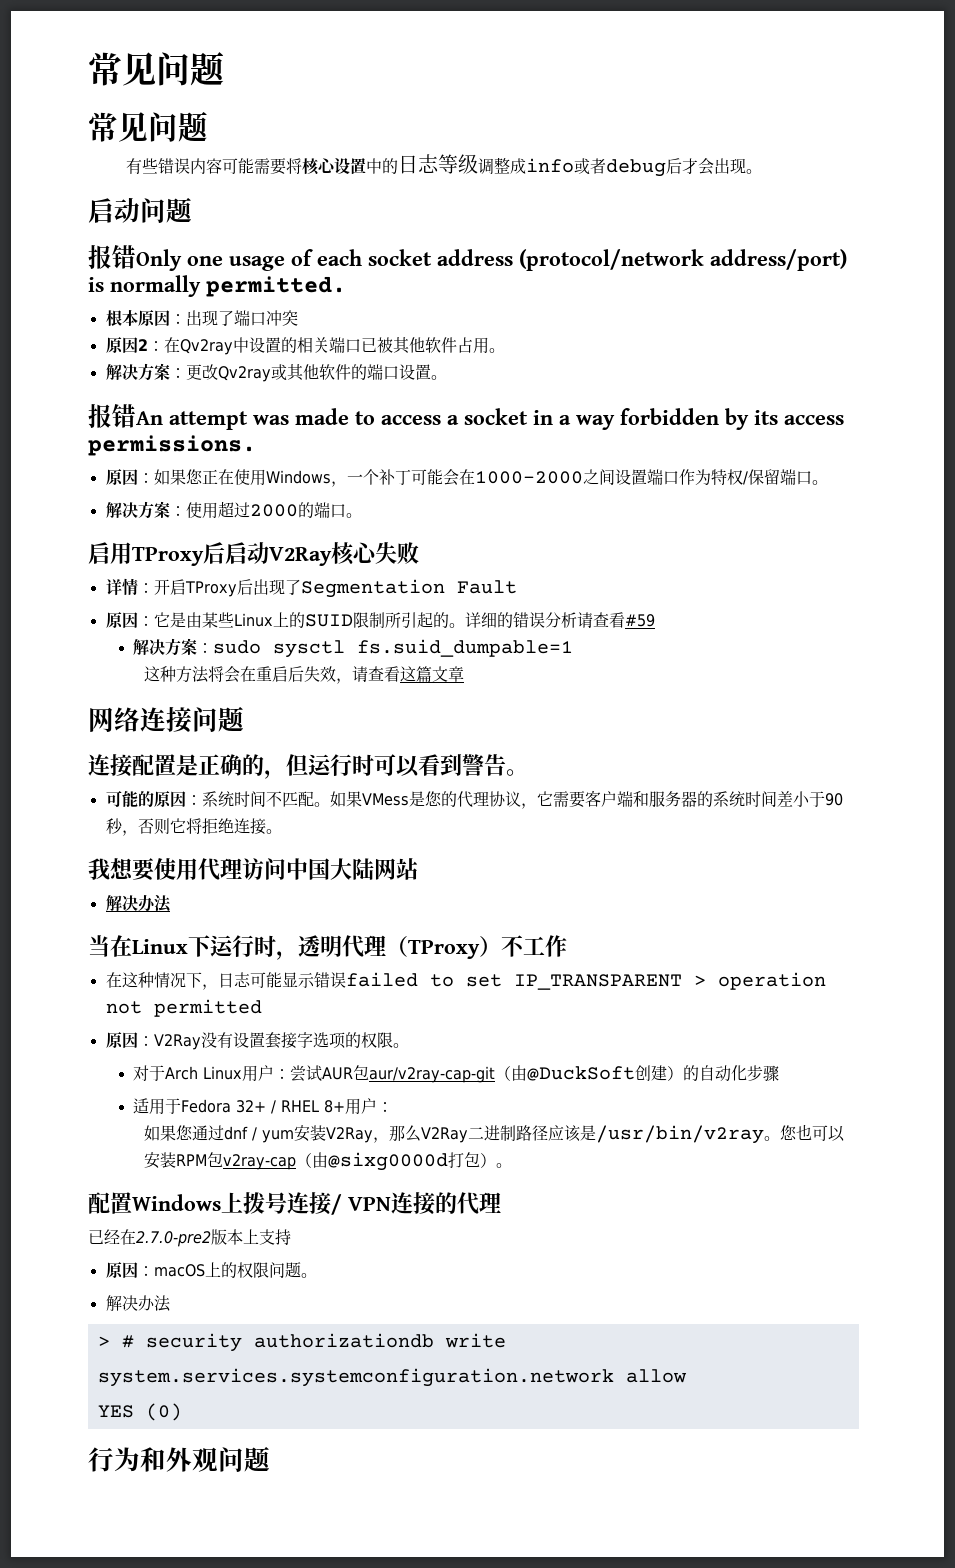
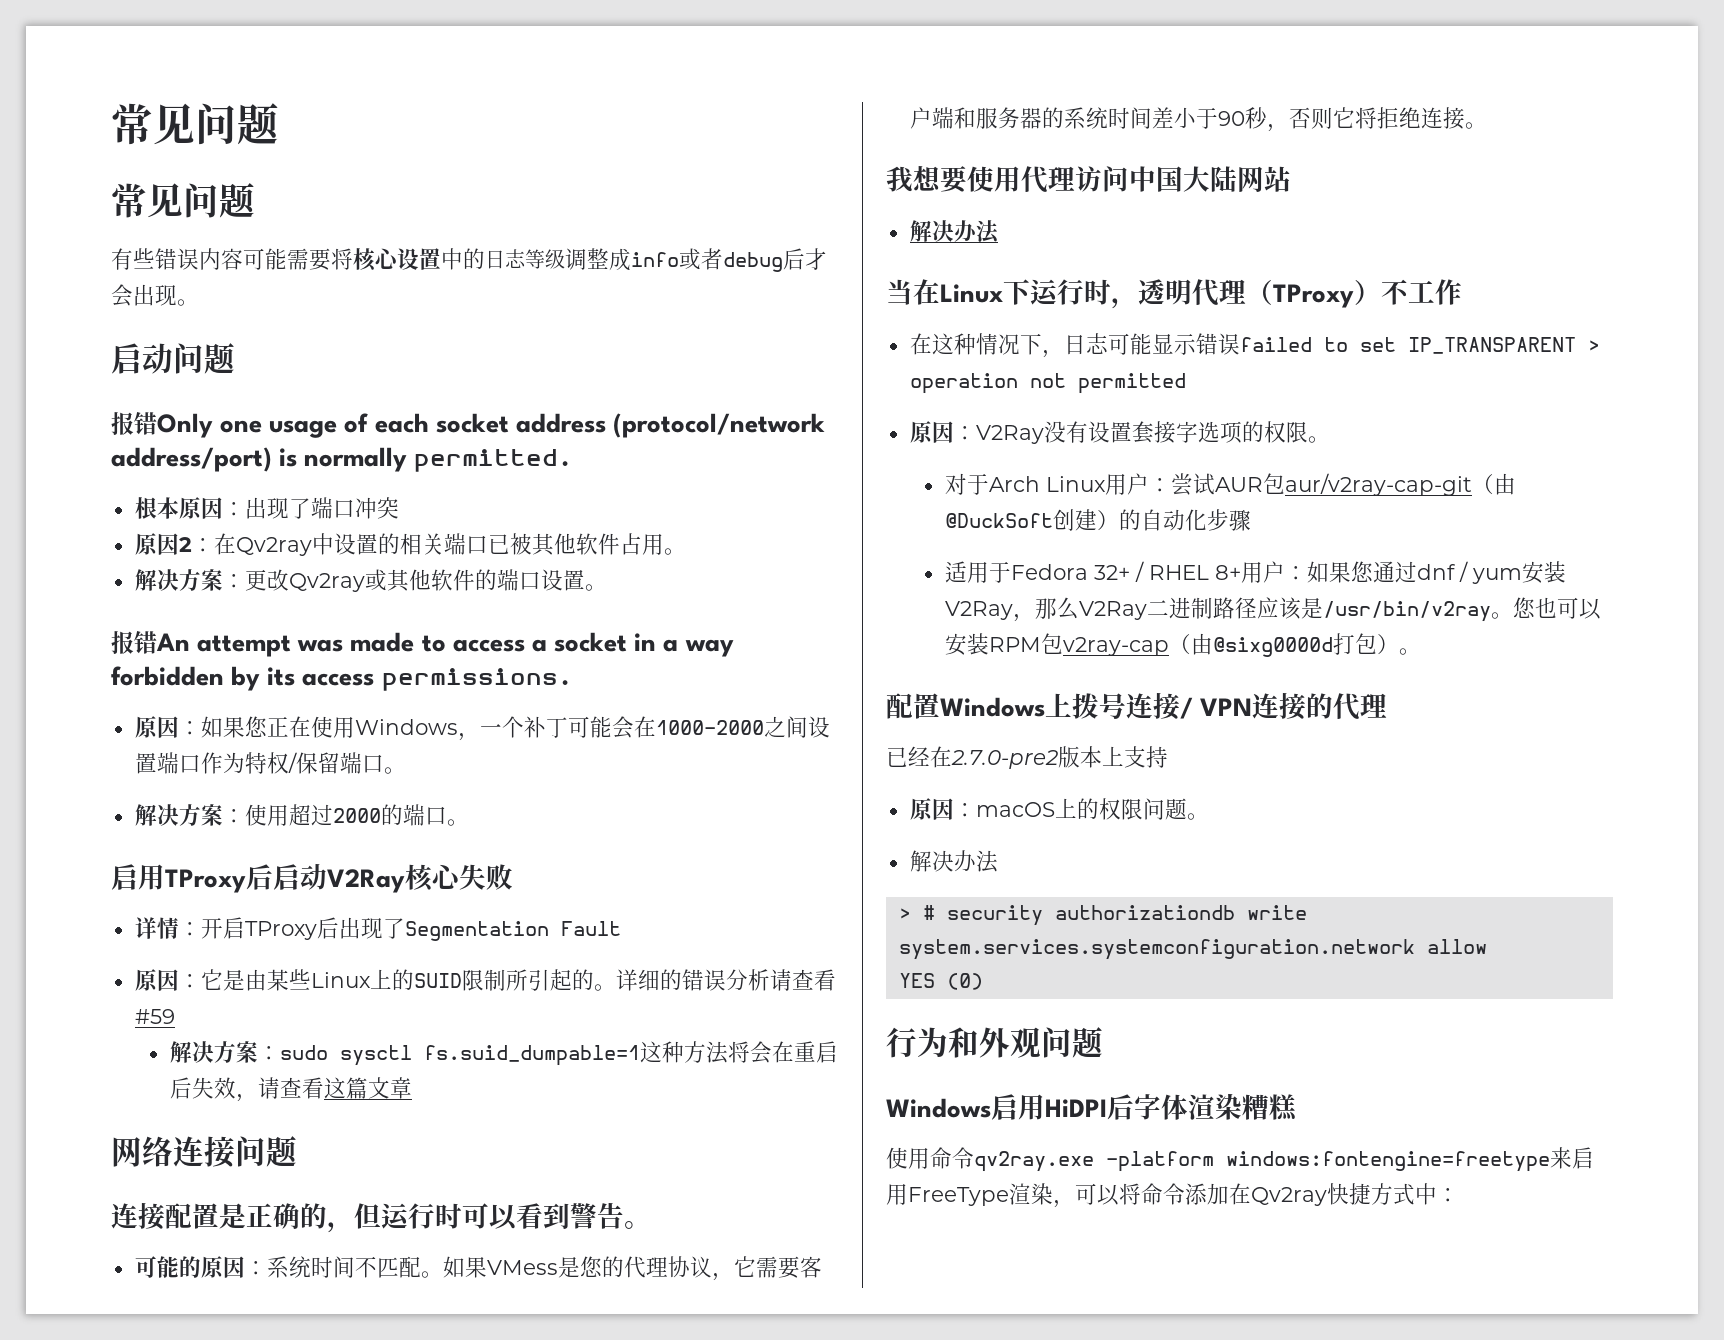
- 解决方案：sudo sysctl fs.suid_dumpable=1
- 这种方法将会在重启后失效，请查看这篇文章
+ 解决方案：sudo sysctl fs.suid_dumpable=1这种方法将会在重启后失效，请查看这篇文章
- 适用于Fedora 32+ / RHEL 8+用户：
- 如果您通过dnf / yum安装V2Ray，那么V2Ray二进制路径应该是/usr/bin/v2ray。
+ 适用于Fedora 32+ / RHEL 8+用户：如果您通过dnf / yum安装V2Ray，那么V2Ray二进制路径应该是/usr/bin/v2ray。
+ Windows启用HiDPI后字体渲染糟糕
+ 使用命令qv2ray.exe -platform windows:fontengine=freetype来启用FreeType渲染，可以将命令添加在Qv2ray快捷方式中：

